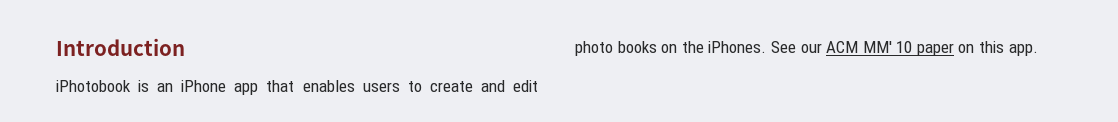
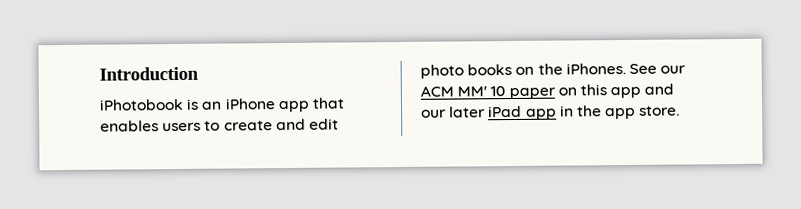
- See our ACM MM' 10 paper on this app.
+ See our ACM MM' 10 paper on this app and our later iPad app in the app store.

